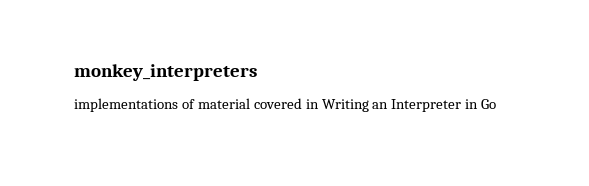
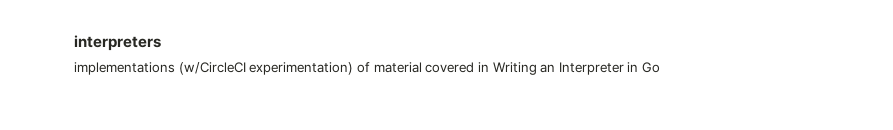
- monkey_interpreters
+ interpreters
- implementations of material covered in Writing an Interpreter in Go
+ implementations (w/CircleCI experimentation) of material covered in Writing an Interpreter in Go

